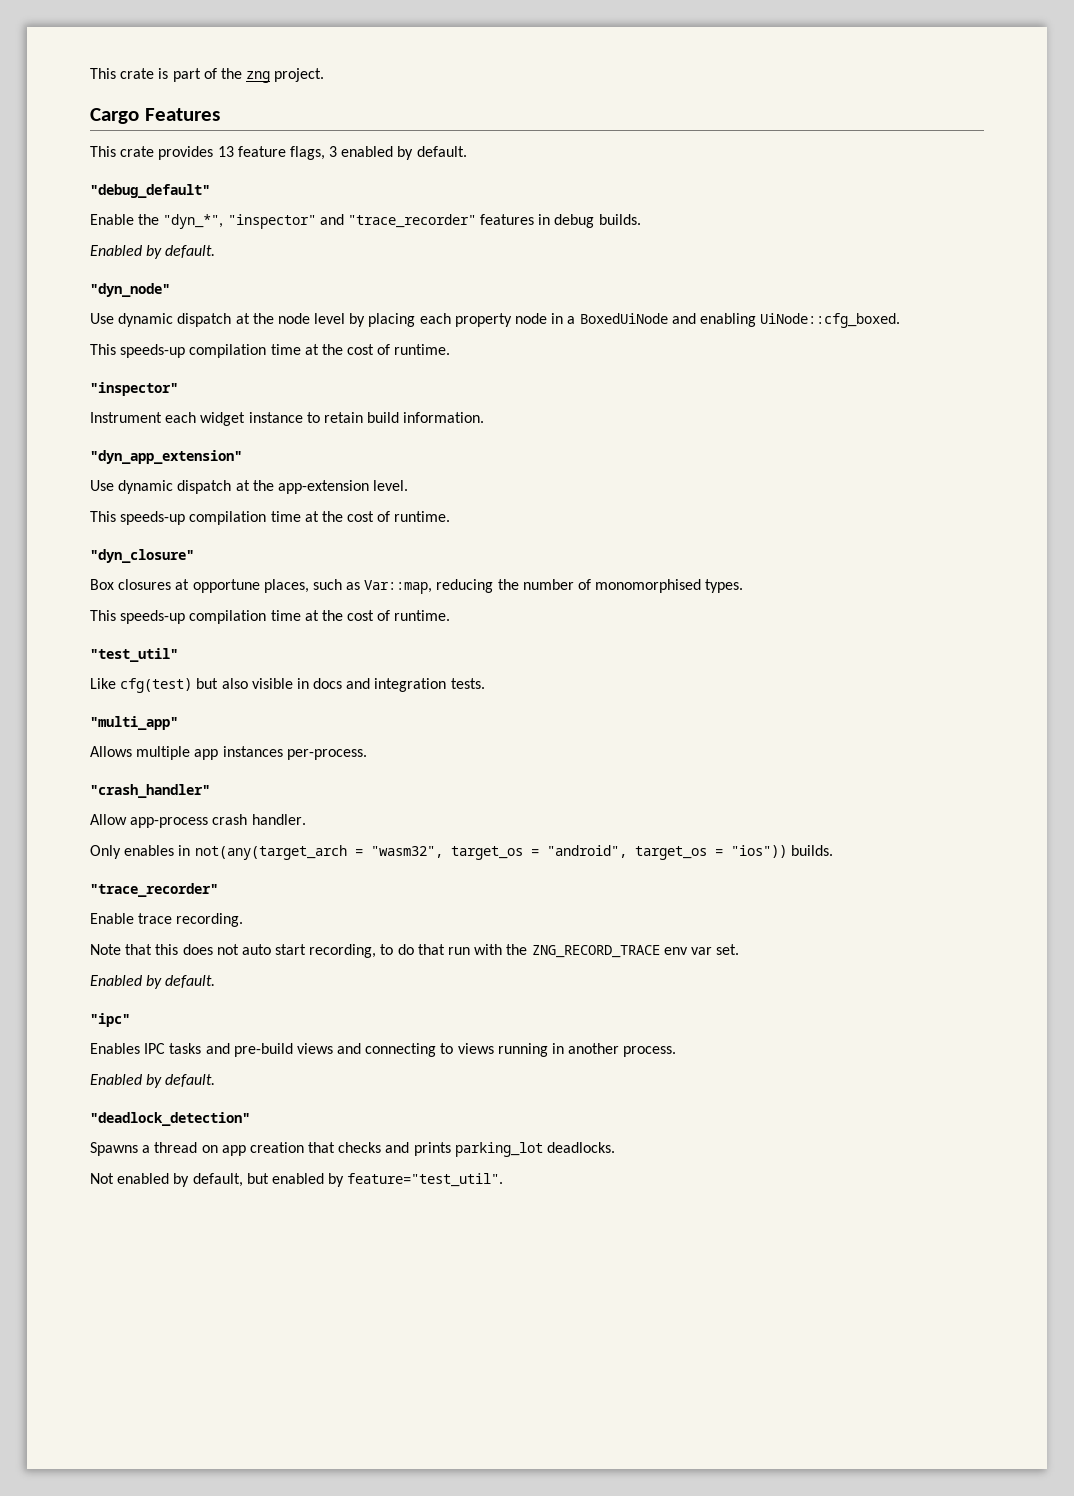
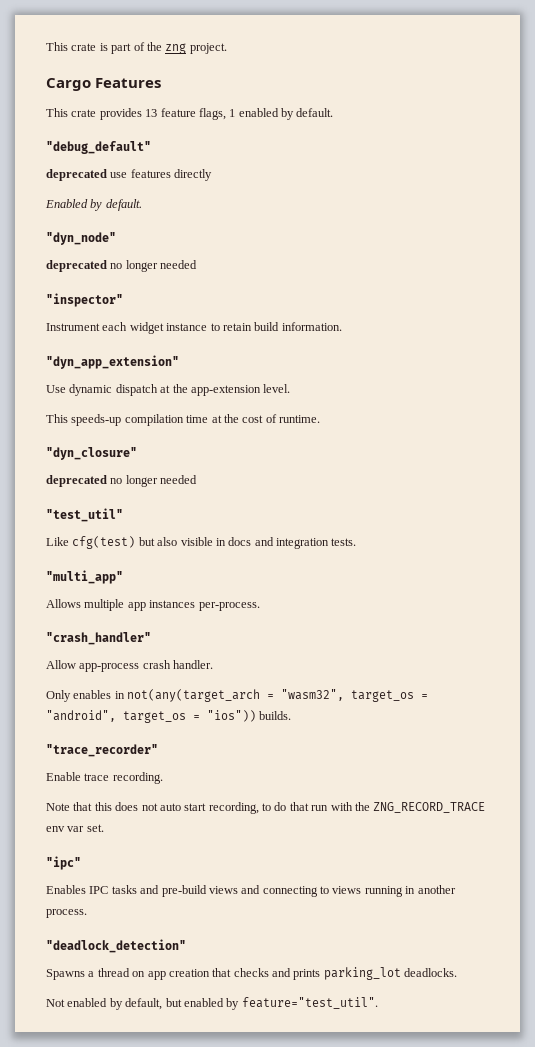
- This crate provides 13 feature flags, 3 enabled by default.
+ This crate provides 13 feature flags, 1 enabled by default.
- Enable the "dyn_*", "inspector" and "trace_recorder" features in debug builds.
+ deprecated use features directly
  Enabled by default.
  "dyn_node"
- Use dynamic dispatch at the node level by placing each property node in a BoxedUiNode and enabling UiNode::cfg_boxed.
- This speeds-up compilation time at the cost of runtime.
+ deprecated no longer needed
  "dyn_closure"
- Box closures at opportune places, such as Var::map, reducing the number of monomorphised types.
- This speeds-up compilation time at the cost of runtime.
+ deprecated no longer needed
  Note that this does not auto start recording, to do that run with the ZNG_RECORD_TRACE env var set.
- Enabled by default.
  Enables IPC tasks and pre-build views and connecting to views running in another process.
- Enabled by default.

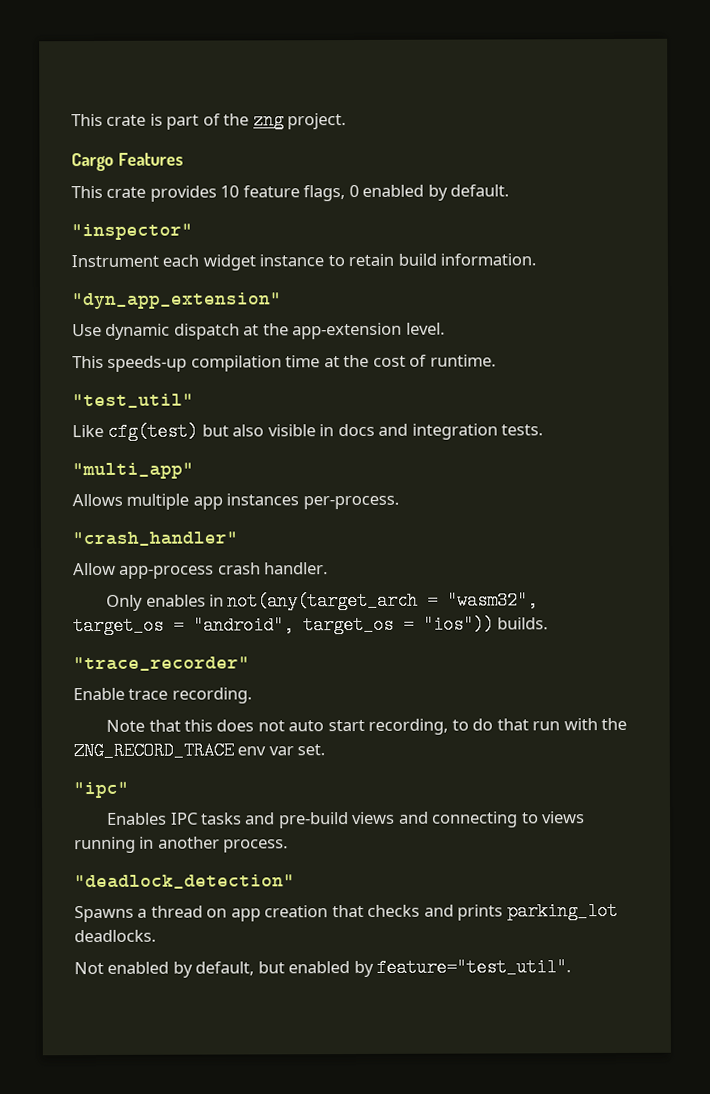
- This crate provides 13 feature flags, 1 enabled by default.
+ This crate provides 10 feature flags, 0 enabled by default.
- "debug_default"
- deprecated use features directly
- Enabled by default.
- "dyn_node"
- deprecated no longer needed
- "dyn_closure"
- deprecated no longer needed

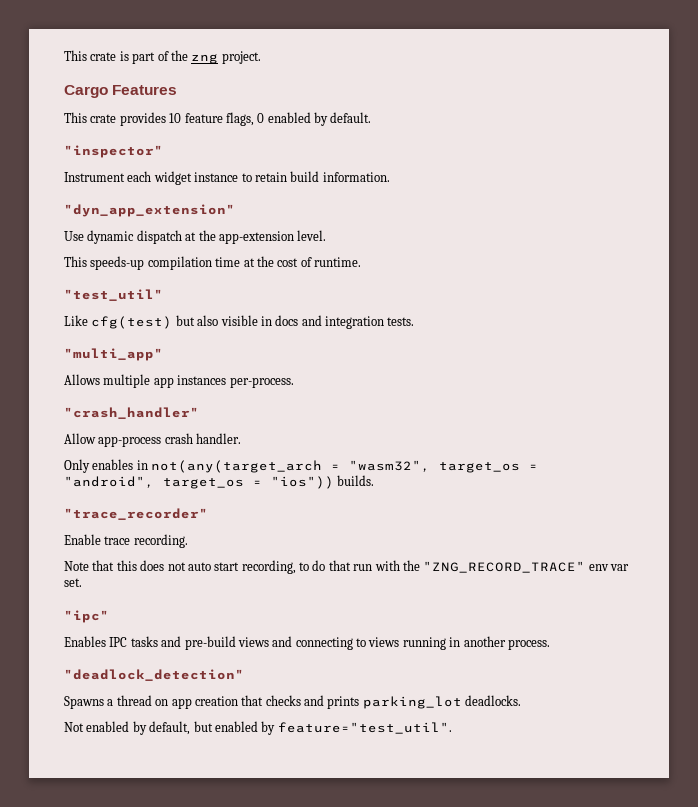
- Note that this does not auto start recording, to do that run with the ZNG_RECORD_TRACE env var set.
+ Note that this does not auto start recording, to do that run with the "ZNG_RECORD_TRACE" env var set.

